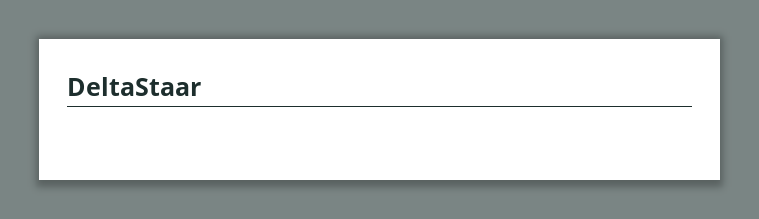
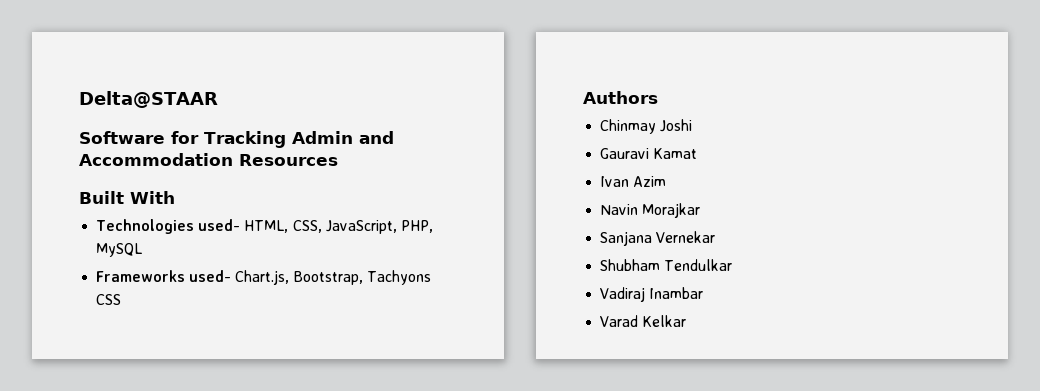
- DeltaStaar
+ Delta@STAAR
+ Software for Tracking Admin and Accommodation Resources
+ Built With
+ Technologies used- HTML, CSS, JavaScript, PHP, MySQL
+ Frameworks used- Chart.js, Bootstrap, Tachyons CSS
+ Authors
+ Chinmay Joshi
+ Gauravi Kamat
+ Ivan Azim
+ Navin Morajkar
+ Sanjana Vernekar
+ Shubham Tendulkar
+ Vadiraj Inambar
+ Varad Kelkar

